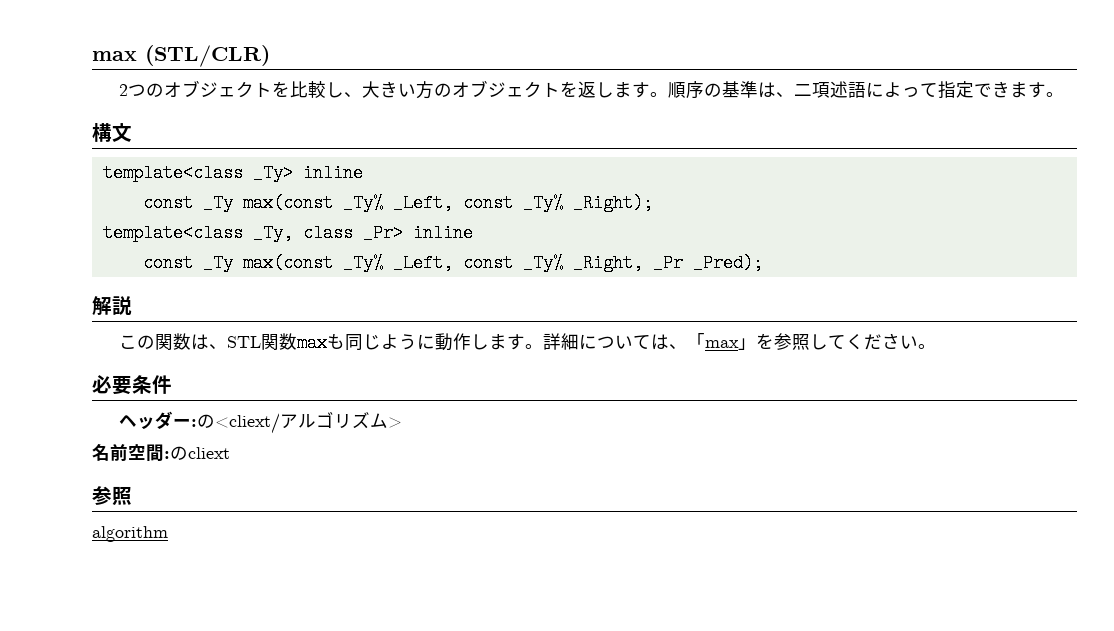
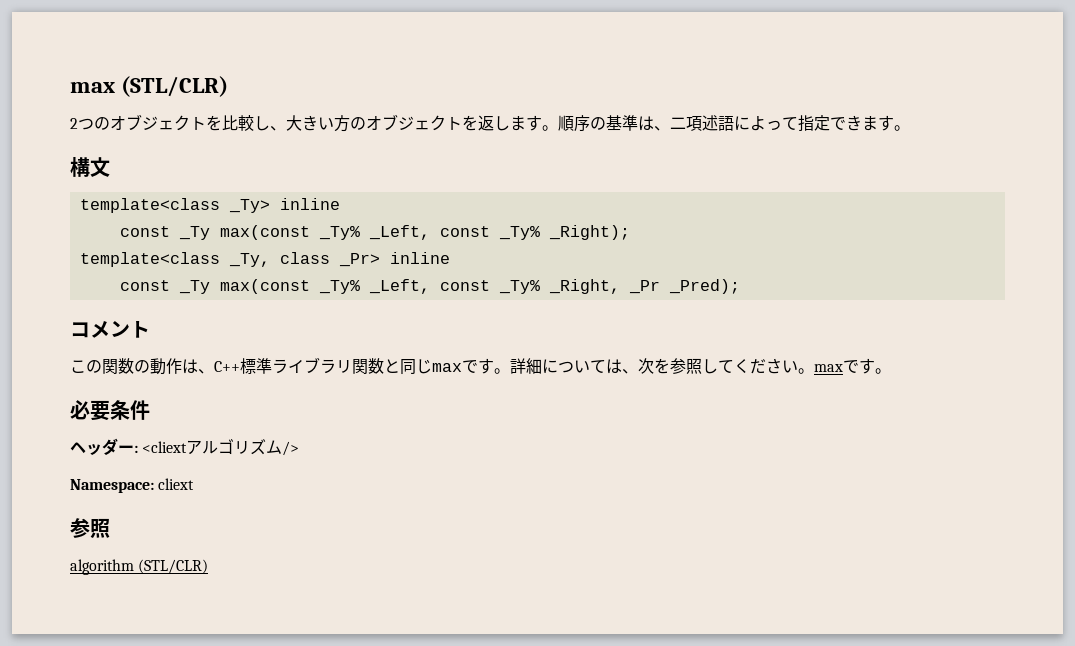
- 解説
+ コメント
- この関数は、STL関数maxも同じように動作します。
+ この関数の動作は、C++標準ライブラリ関数と同じmaxです。
- 詳細については、「max」を参照してください。
+ 詳細については、次を参照してください。maxです。
- ヘッダー:の<cliext/アルゴリズム>
- 名前空間:のcliext
+ ヘッダー: <cliextアルゴリズム/>
+ Namespace: cliext
- algorithm
+ algorithm (STL/CLR)

